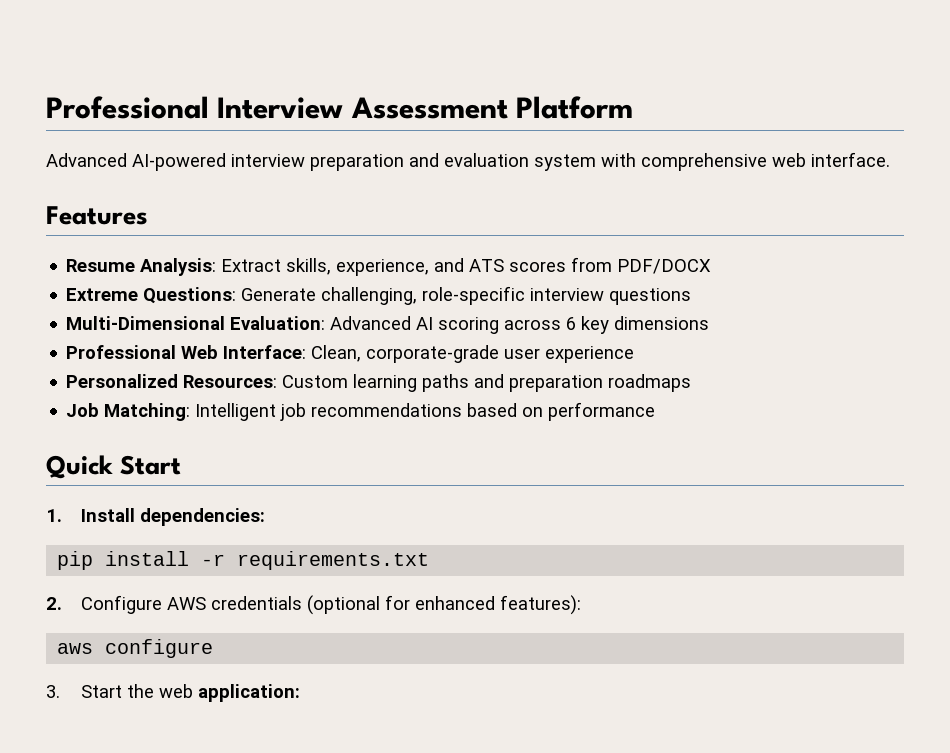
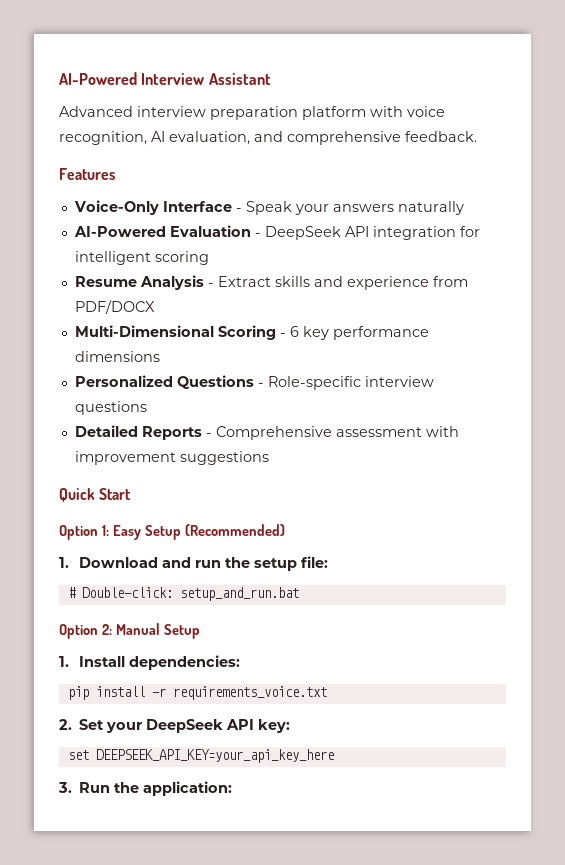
- Professional Interview Assessment Platform
- Advanced AI-powered interview preparation and evaluation system with comprehensive web interface.
+ AI-Powered Interview Assistant
+ Advanced interview preparation platform with voice recognition, AI evaluation, and comprehensive feedback.
  Features
- Resume Analysis: Extract skills, experience, and ATS scores from PDF/DOCX
- Extreme Questions: Generate challenging, role-specific interview questions
- Multi-Dimensional Evaluation: Advanced AI scoring across 6 key dimensions
- Professional Web Interface: Clean, corporate-grade user experience
- Personalized Resources: Custom learning paths and preparation roadmaps
- Job Matching: Intelligent job recommendations based on performance
+ Voice-Only Interface - Speak your answers naturally
+ AI-Powered Evaluation - DeepSeek API integration for intelligent scoring
+ Resume Analysis - Extract skills and experience from PDF/DOCX
+ Multi-Dimensional Scoring - 6 key performance dimensions
+ Personalized Questions - Role-specific interview questions
+ Detailed Reports - Comprehensive assessment with improvement suggestions
  Quick Start
+ Option 1: Easy Setup (Recommended)
+ 1. Download and run the setup file:
+ # Double-click: setup_and_run.bat
+ Option 2: Manual Setup
- pip install -r requirements.txt
+ pip install -r requirements_voice.txt
- 2. Configure AWS credentials (optional for enhanced features):
- aws configure
- 3. Start the web application:
+ 2. Set your DeepSeek API key:
+ set DEEPSEEK_API_KEY=your_api_key_here
+ 3. Run the application:

